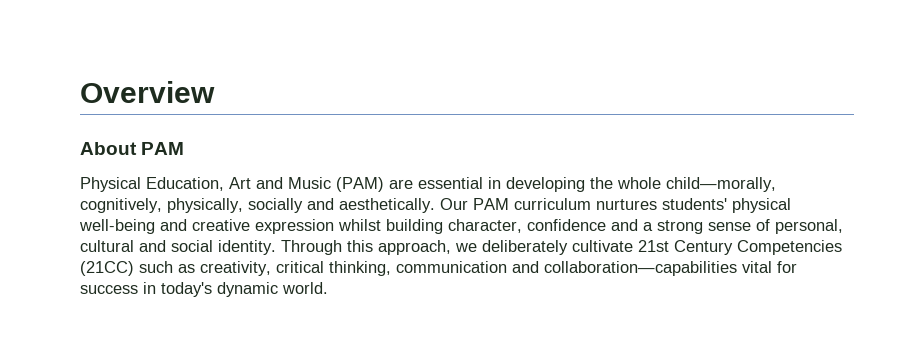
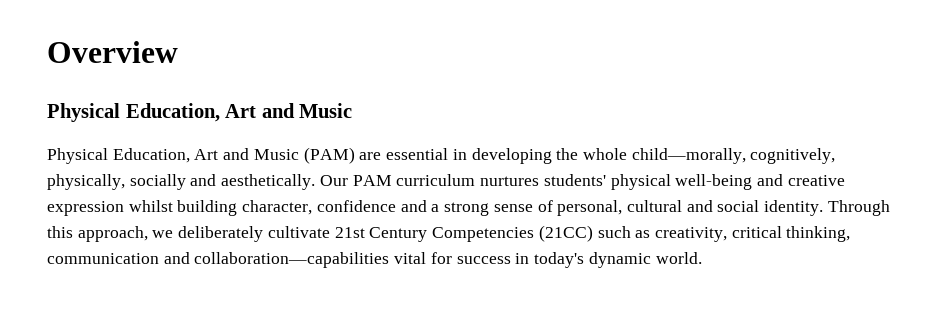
  Overview
- About PAM
+ Physical Education, Art and Music

